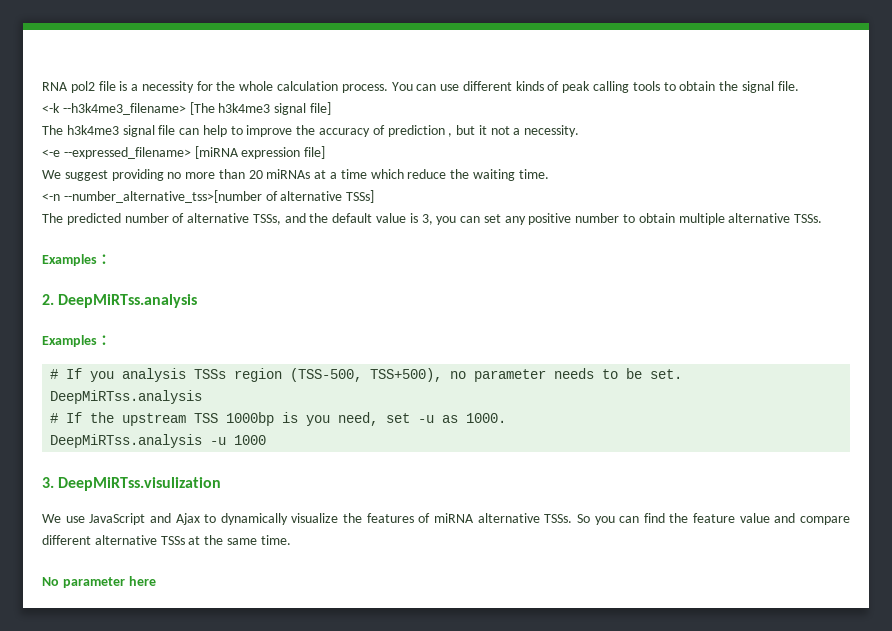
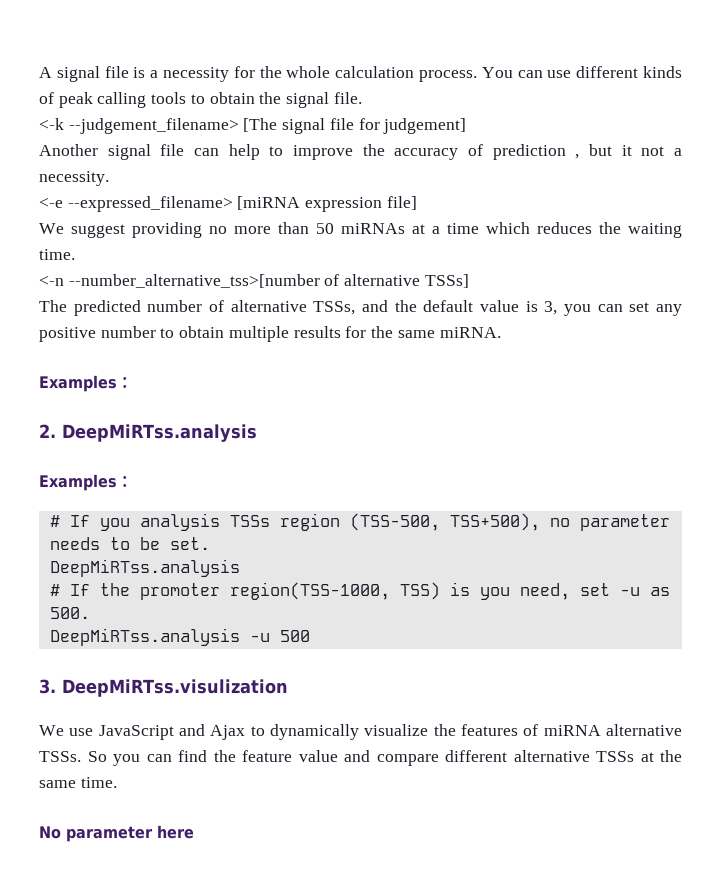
- RNA pol2 file is a necessity for the whole calculation process.
+ A signal file is a necessity for the whole calculation process.
- <-k --h3k4me3_filename> [The h3k4me3 signal file]
- The h3k4me3 signal file can help to improve the accuracy of prediction , but it not a necessity.
+ <-k --judgement_filename> [The signal file for judgement]
+ Another signal file can help to improve the accuracy of prediction , but it not a necessity.
- We suggest providing no more than 20 miRNAs at a time which reduce the waiting time.
+ We suggest providing no more than 50 miRNAs at a time which reduces the waiting time.
- The predicted number of alternative TSSs, and the default value is 3, you can set any positive number to obtain multiple alternative TSSs.
+ The predicted number of alternative TSSs, and the default value is 3, you can set any positive number to obtain multiple results for the same miRNA.
- # If the upstream TSS 1000bp is you need, set -u as 1000.
+ # If the promoter region(TSS-1000, TSS) is you need, set -u as 500.
- DeepMiRTss.analysis -u 1000
+ DeepMiRTss.analysis -u 500

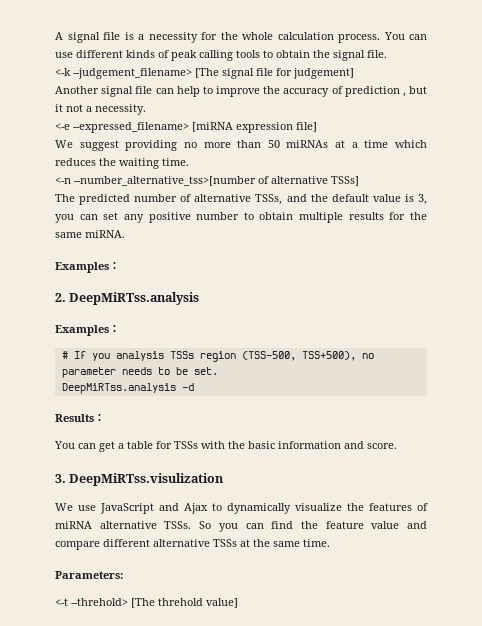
  # If you analysis TSSs region (TSS-500, TSS+500), no parameter needs to be set.
- DeepMiRTss.analysis
- # If the promoter region(TSS-1000, TSS) is you need, set -u as 500.
- DeepMiRTss.analysis -u 500
+ DeepMiRTss.analysis -d
+ Results：
+ You can get a table for TSSs with the basic information and score.
- No parameter here
+ Parameters:
+ <-t --threhold> [The threhold value]

